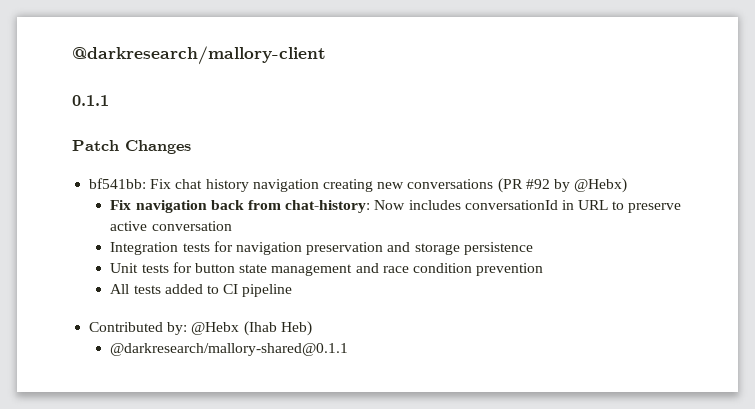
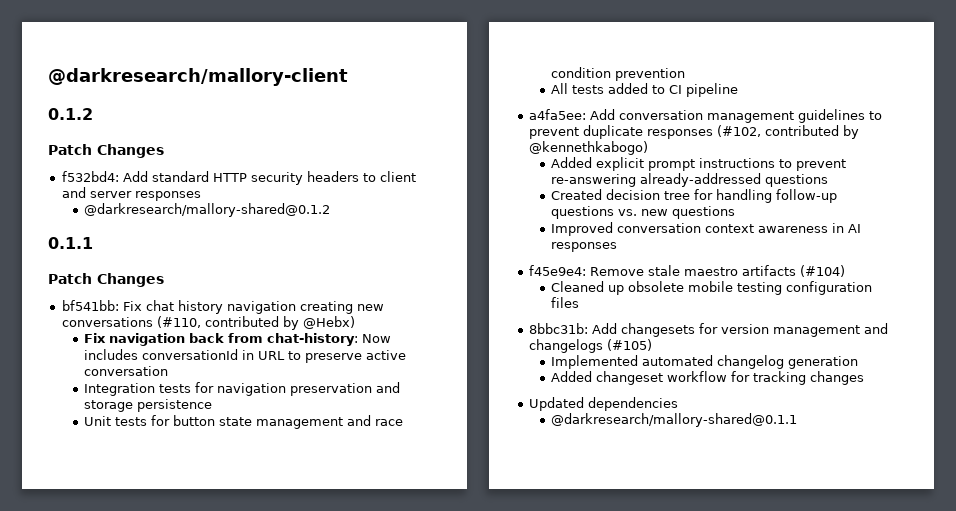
+ 0.1.2
+ Patch Changes
+ f532bd4: Add standard HTTP security headers to client and server responses
+ @darkresearch/mallory-shared@0.1.2
- bf541bb: Fix chat history navigation creating new conversations (PR #92 by @Hebx)
+ bf541bb: Fix chat history navigation creating new conversations (#110, contributed by @Hebx)
- Contributed by: @Hebx (Ihab Heb)
+ a4fa5ee: Add conversation management guidelines to prevent duplicate responses (#102, contributed by @kennethkabogo)
+ Added explicit prompt instructions to prevent re-answering already-addressed questions
+ Created decision tree for handling follow-up questions vs. new questions
+ Improved conversation context awareness in AI responses
+ f45e9e4: Remove stale maestro artifacts (#104)
+ Cleaned up obsolete mobile testing configuration files
+ 8bbc31b: Add changesets for version management and changelogs (#105)
+ Implemented automated changelog generation
+ Added changeset workflow for tracking changes
+ Updated dependencies

